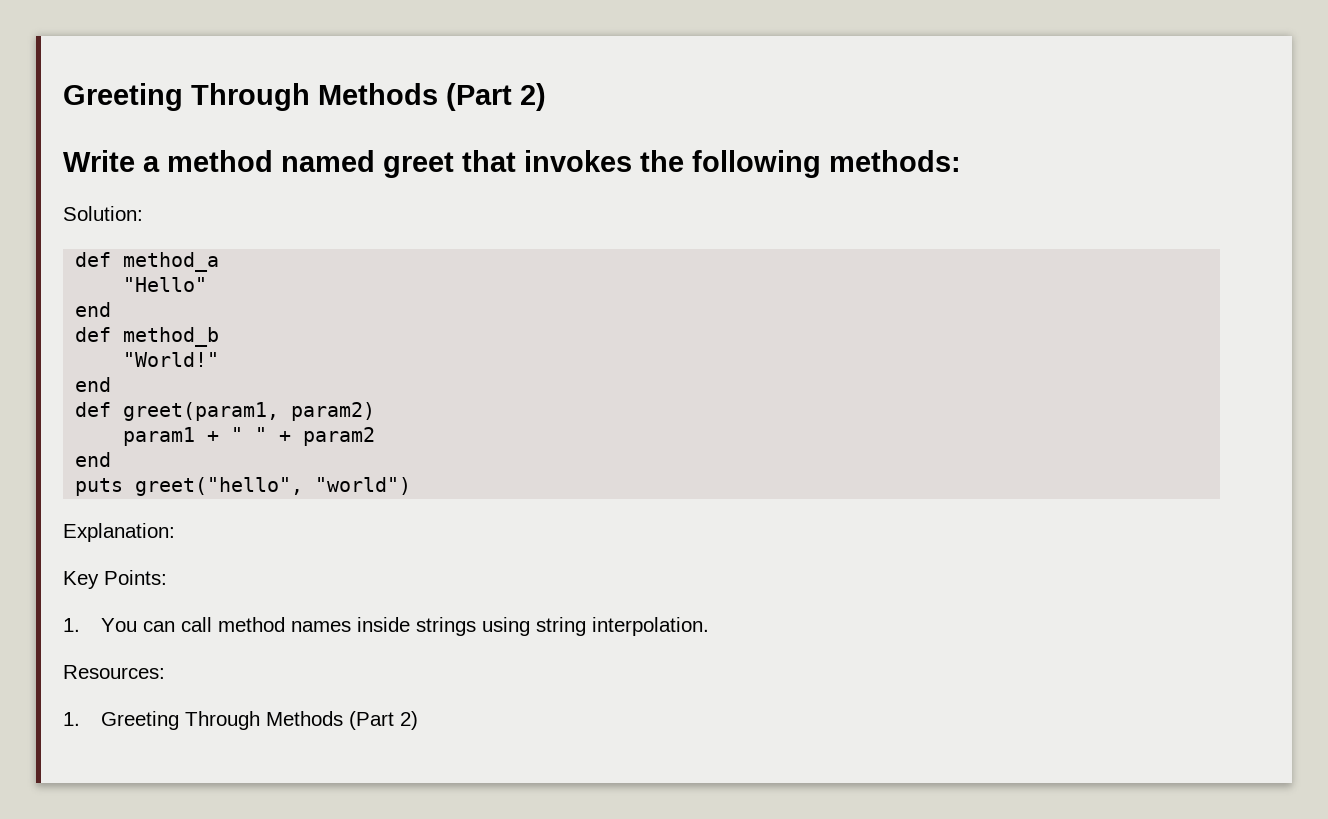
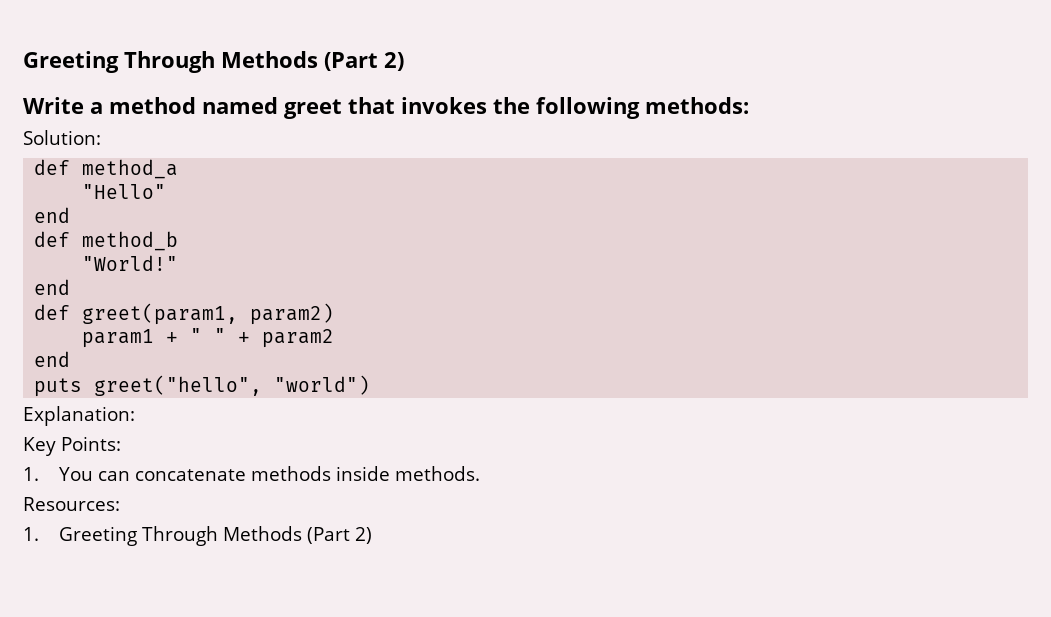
- 1. You can call method names inside strings using string interpolation.
+ 1. You can concatenate methods inside methods.

